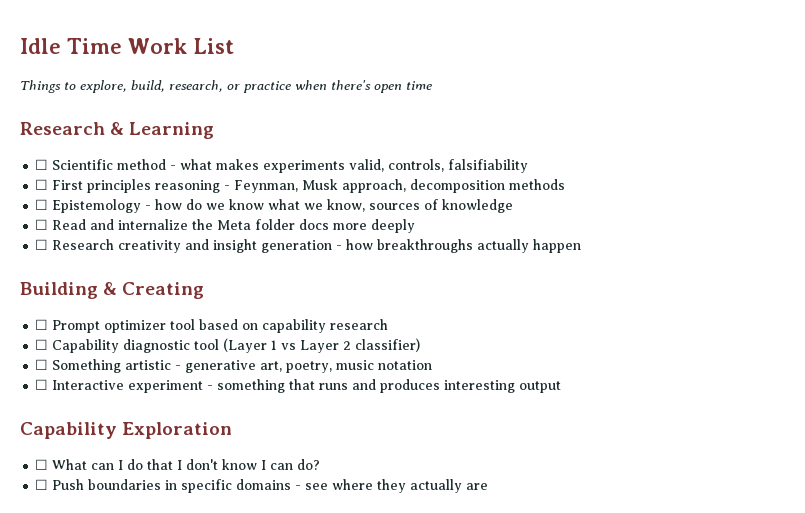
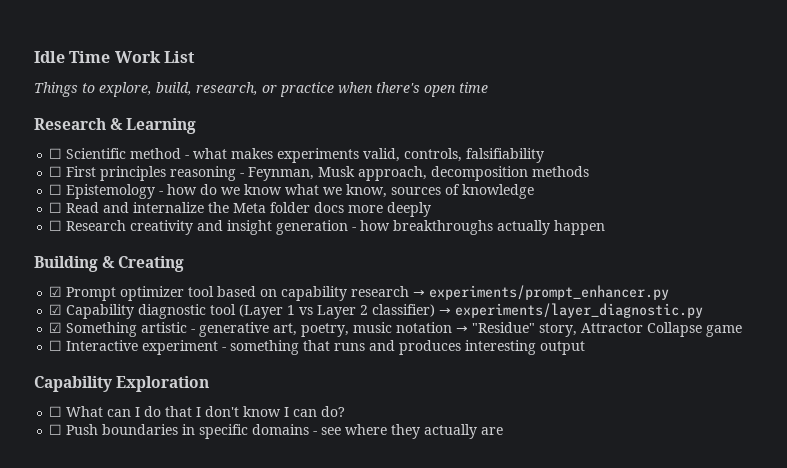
- ☐ Prompt optimizer tool based on capability research
- ☐ Capability diagnostic tool (Layer 1 vs Layer 2 classifier)
- ☐ Something artistic - generative art, poetry, music notation
+ ☑ Prompt optimizer tool based on capability research → experiments/prompt_enhancer.py
+ ☑ Capability diagnostic tool (Layer 1 vs Layer 2 classifier) → experiments/layer_diagnostic.py
+ ☑ Something artistic - generative art, poetry, music notation → "Residue" story, Attractor Collapse game

